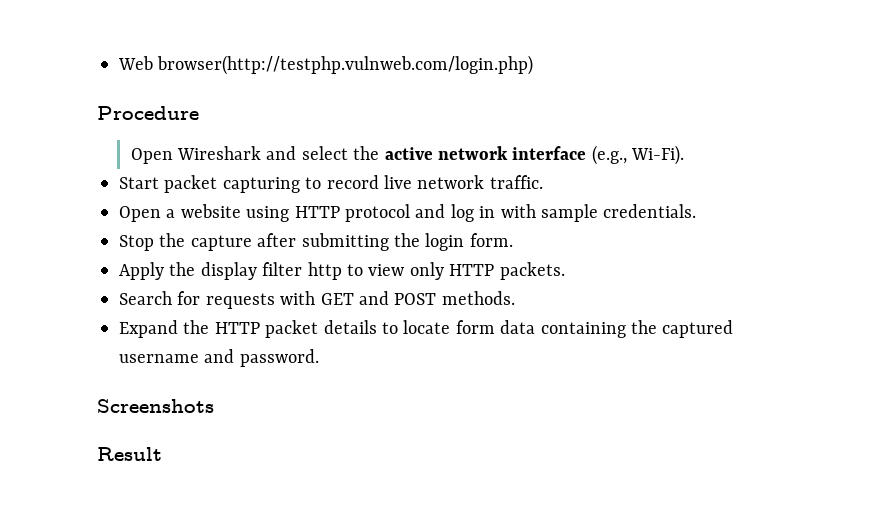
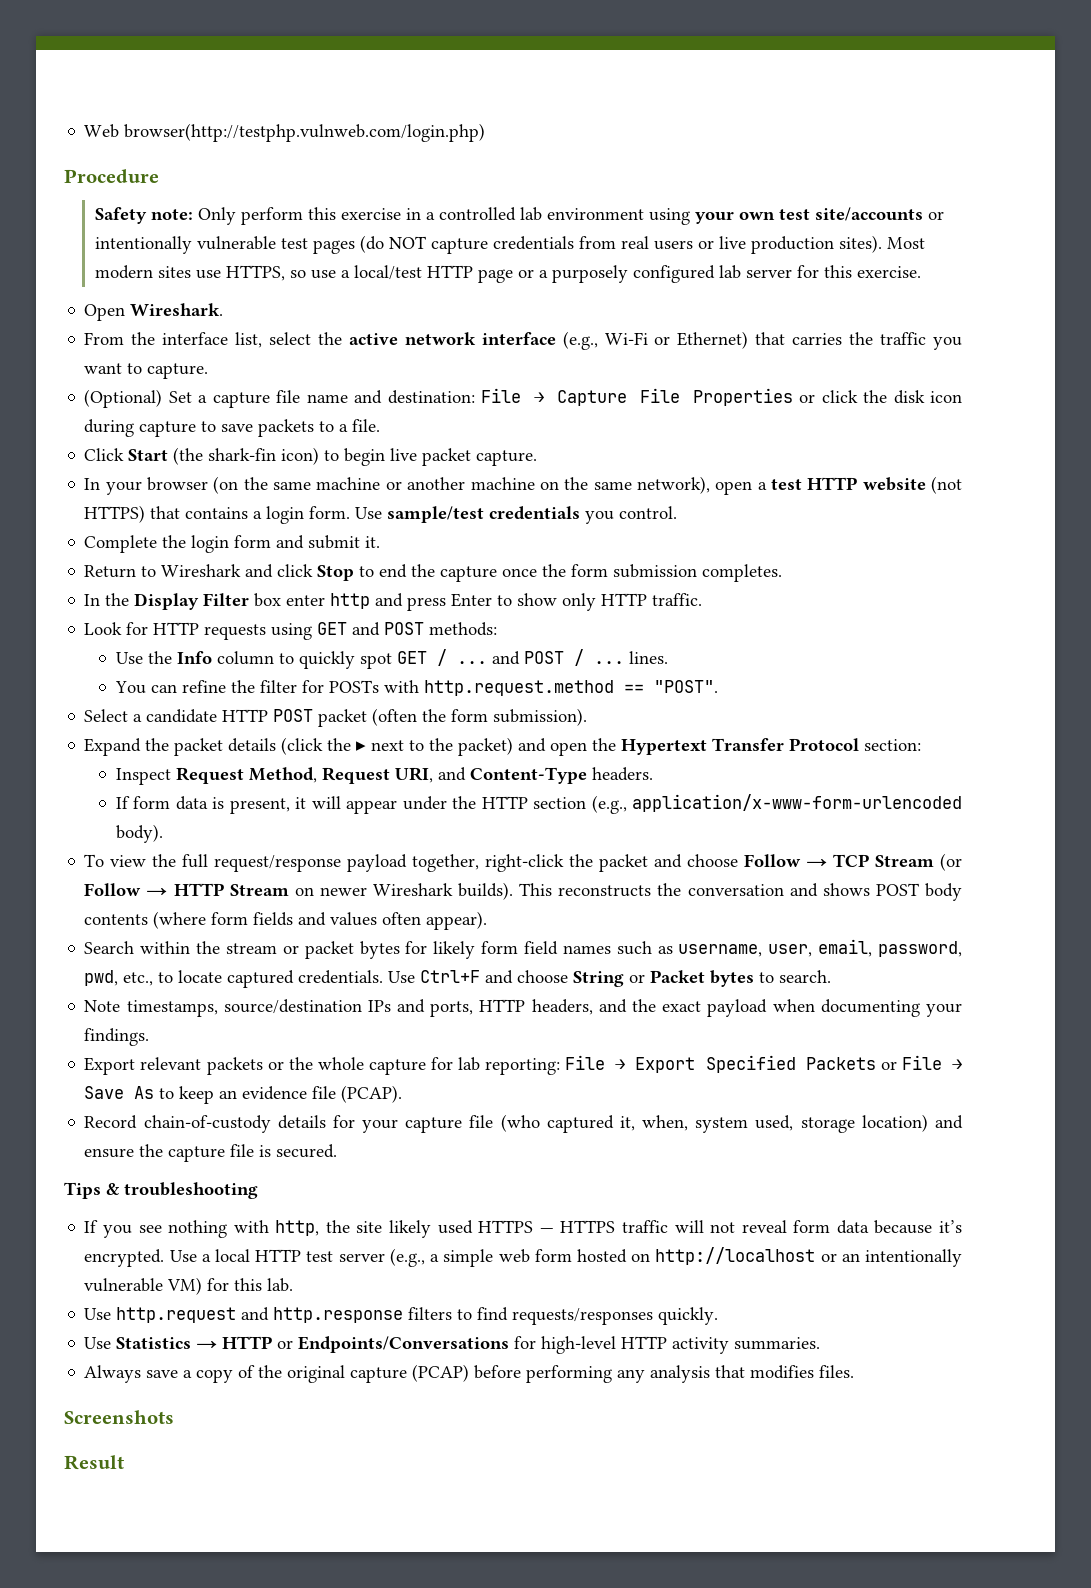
- Open Wireshark and select the active network interface (e.g., Wi-Fi).
- Start packet capturing to record live network traffic.
- Open a website using HTTP protocol and log in with sample credentials.
- Stop the capture after submitting the login form.
- Apply the display filter http to view only HTTP packets.
- Search for requests with GET and POST methods.
+ Safety note: Only perform this exercise in a controlled lab environment using your own test site/accounts or intentionally vulnerable test pages (do NOT capture credentials from real users or live production sites). Most modern sites use HTTPS, so use a local/test HTTP page or a purposely configured lab server for this exercise.
+ Open Wireshark.
+ From the interface list, select the active network interface (e.g., Wi-Fi or Ethernet) that carries the traffic you want to capture.
+ (Optional) Set a capture file name and destination: File → Capture File Properties or click the disk icon during capture to save packets to a file.
+ Click Start (the shark-fin icon) to begin live packet capture.
+ In your browser (on the same machine or another machine on the same network), open a test HTTP website (not HTTPS) that contains a login form. Use sample/test credentials you control.
+ Complete the login form and submit it.
+ Return to Wireshark and click Stop to end the capture once the form submission completes.
+ In the Display Filter box enter http and press Enter to show only HTTP traffic.
+ Look for HTTP requests using GET and POST methods:
+ Use the Info column to quickly spot GET / ... and POST / ... lines.
+ You can refine the filter for POSTs with http.request.method == "POST".
+ Select a candidate HTTP POST packet (often the form submission).
- Expand the HTTP packet details to locate form data containing the captured username and password.
+ Expand the packet details (click the ▸ next to the packet) and open the Hypertext Transfer Protocol section:
+ Inspect Request Method, Request URI, and Content-Type headers.
+ If form data is present, it will appear under the HTTP section (e.g., application/x-www-form-urlencoded body).
+ To view the full request/response payload together, right-click the packet and choose Follow → TCP Stream (or Follow → HTTP Stream on newer Wireshark builds). This reconstructs the conversation and shows POST body contents (where form fields and values often appear).
+ Search within the stream or packet bytes for likely form field names such as username, user, email, password, pwd, etc., to locate captured credentials. Use Ctrl+F and choose String or Packet bytes to search.
+ Note timestamps, source/destination IPs and ports, HTTP headers, and the exact payload when documenting your findings.
+ Export relevant packets or the whole capture for lab reporting: File → Export Specified Packets or File → Save As to keep an evidence file (PCAP).
+ Record chain-of-custody details for your capture file (who captured it, when, system used, storage location) and ensure the capture file is secured.
+ Tips & troubleshooting
+ If you see nothing with http, the site likely used HTTPS — HTTPS traffic will not reveal form data because it’s encrypted. Use a local HTTP test server (e.g., a simple web form hosted on http://localhost or an intentionally vulnerable VM) for this lab.
+ Use http.request and http.response filters to find requests/responses quickly.
+ Use Statistics → HTTP or Endpoints/Conversations for high-level HTTP activity summaries.
+ Always save a copy of the original capture (PCAP) before performing any analysis that modifies files.

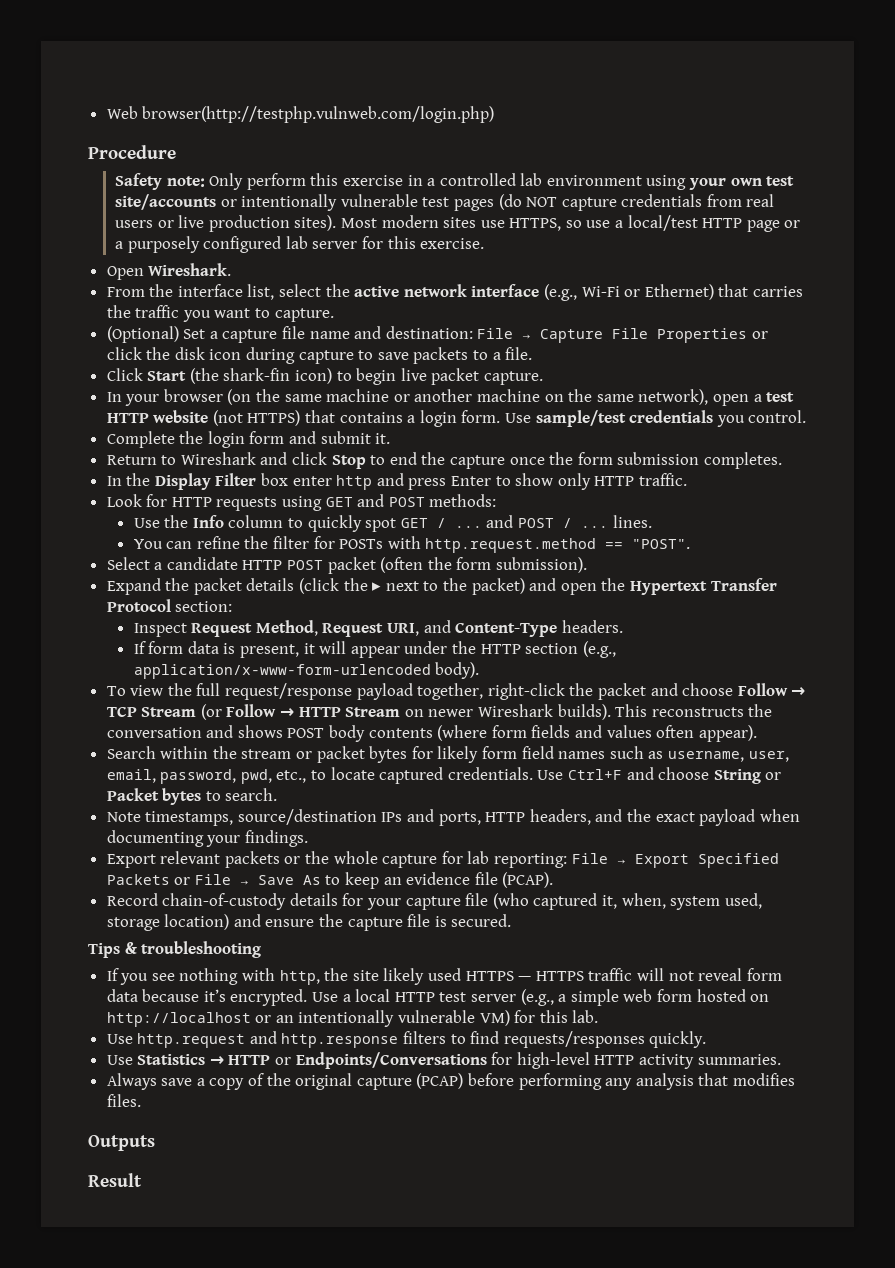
- Screenshots
+ Outputs

